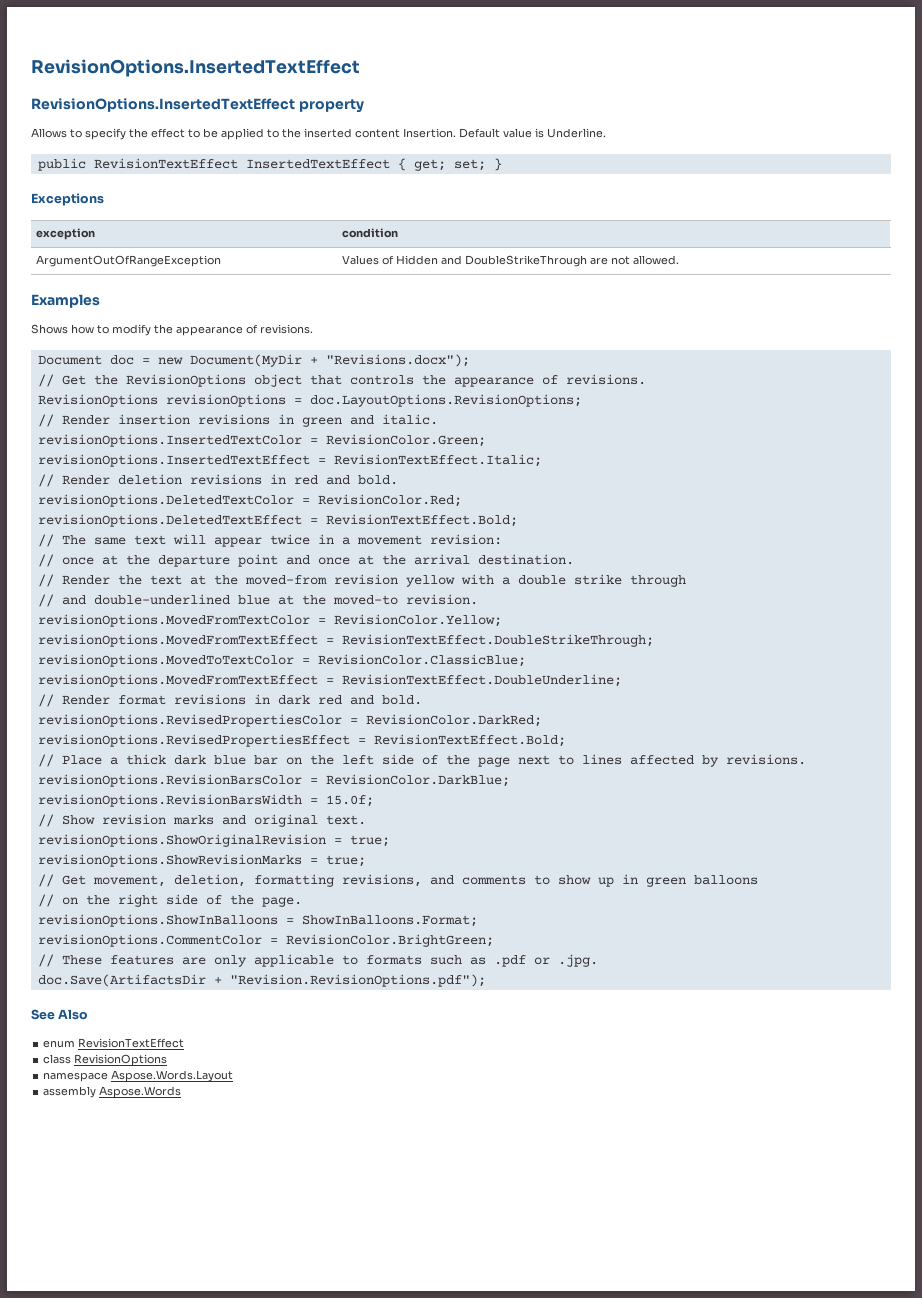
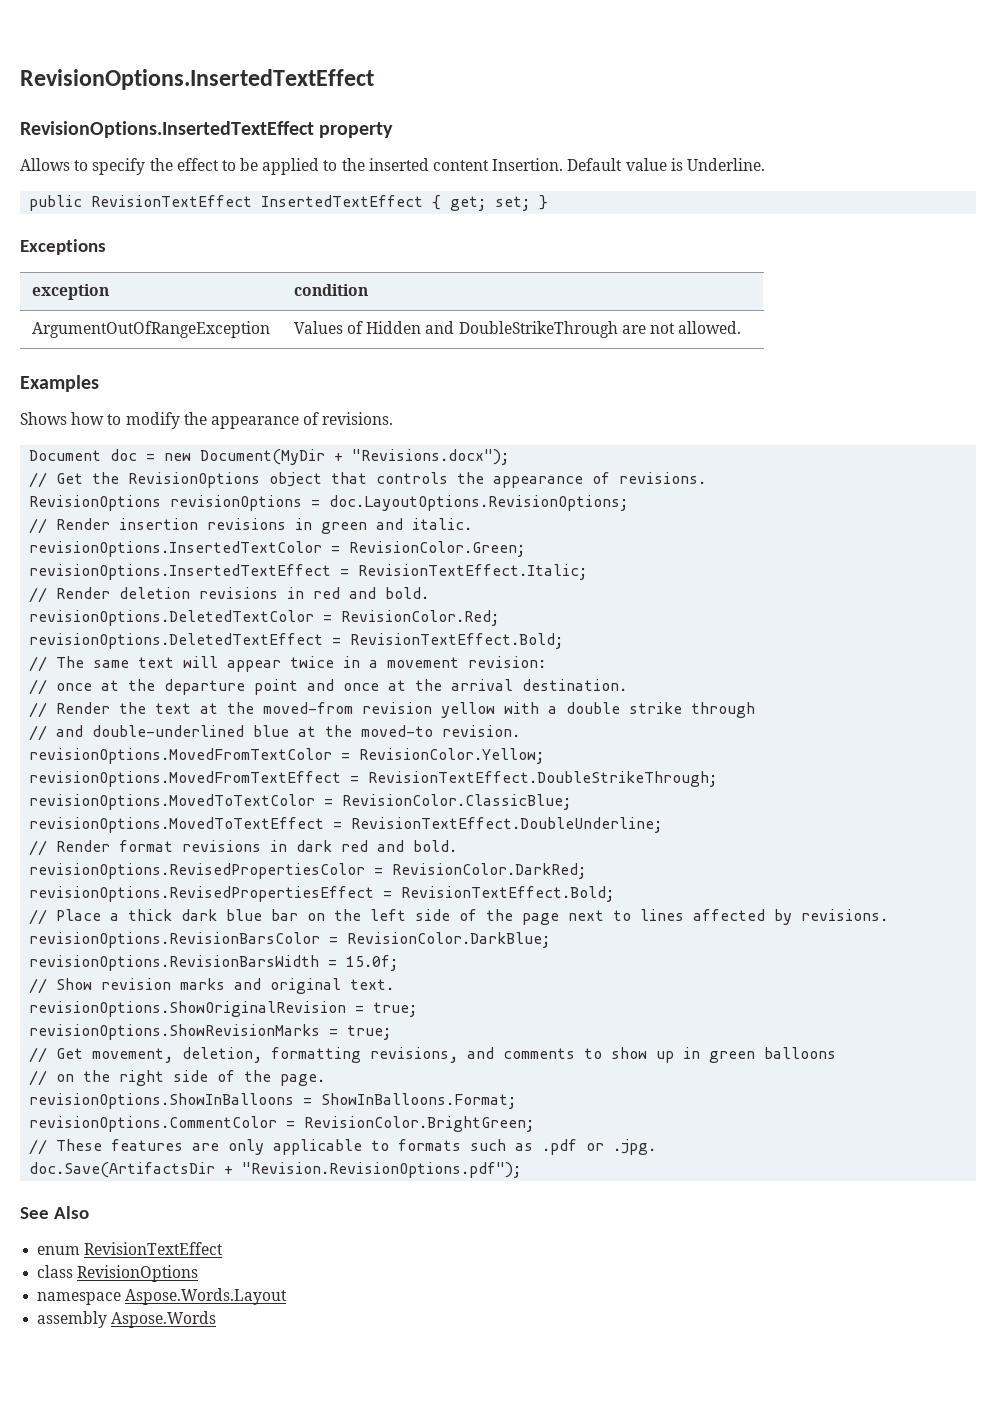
- revisionOptions.MovedFromTextEffect = RevisionTextEffect.DoubleUnderline;
+ revisionOptions.MovedToTextEffect = RevisionTextEffect.DoubleUnderline;

